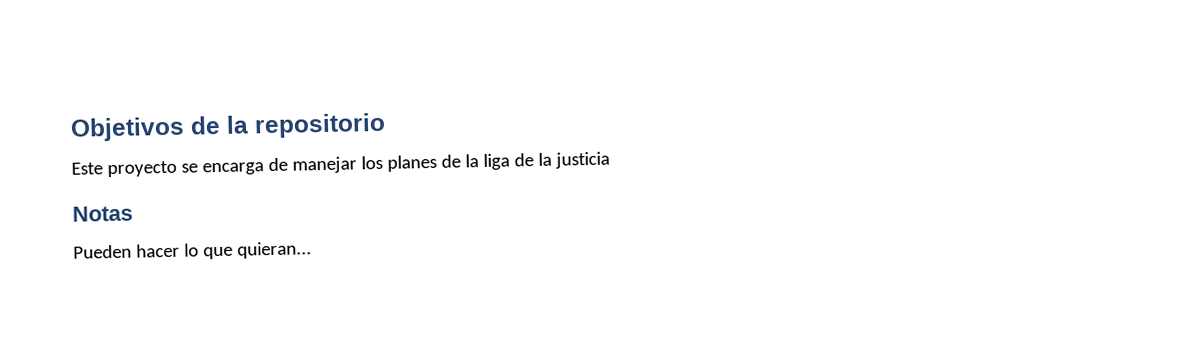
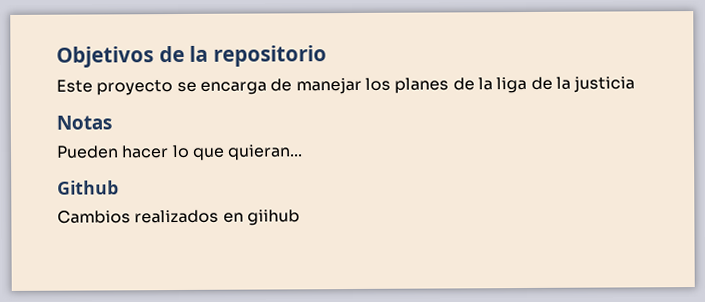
+ Github
+ Cambios realizados en giihub

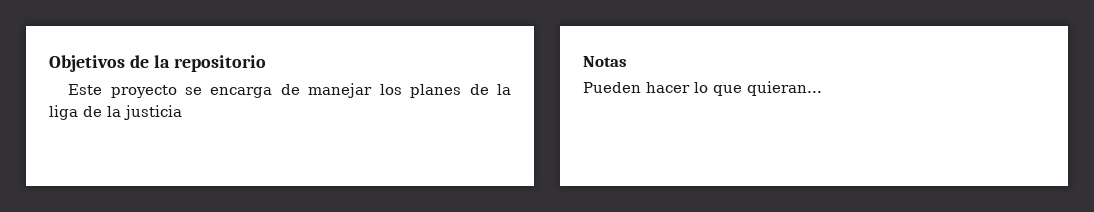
- Github
- Cambios realizados en giihub

